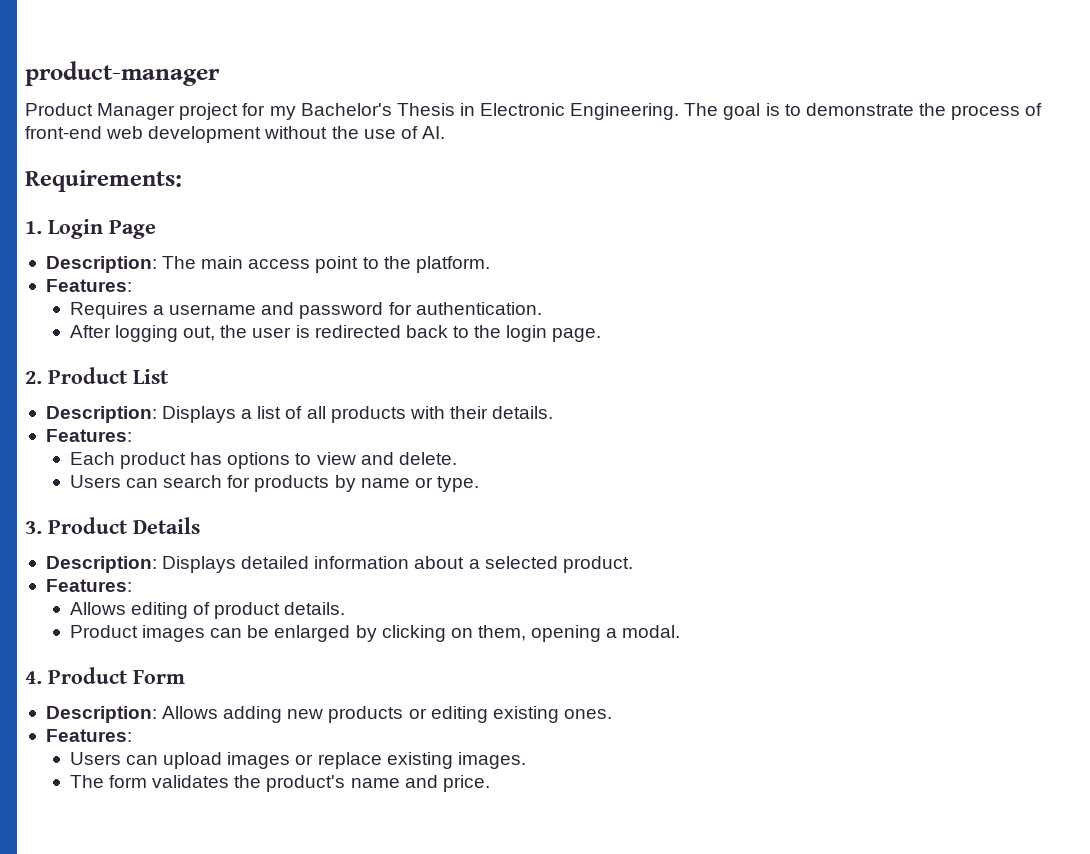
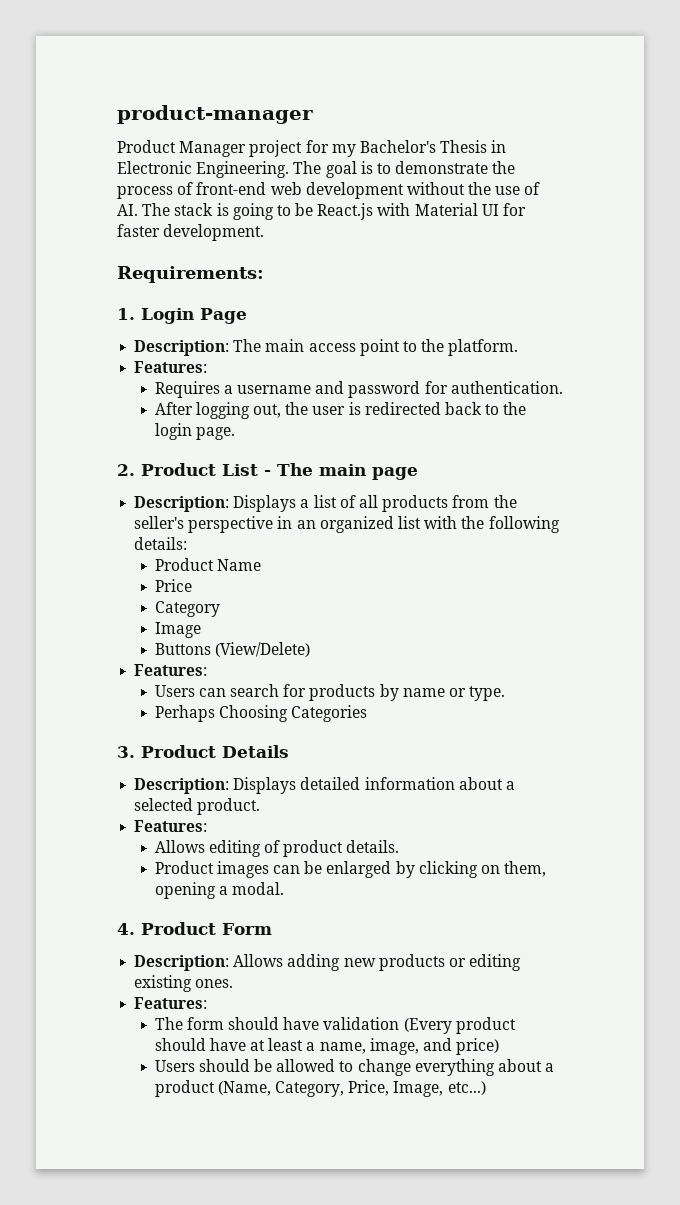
- The goal is to demonstrate the process of front-end web development without the use of AI.
+ The goal is to demonstrate the process of front-end web development without the use of AI. The stack is going to be React.js with Material UI for faster development.
- 2. Product List
+ 2. Product List - The main page
- Description: Displays a list of all products with their details.
+ Description: Displays a list of all products from the seller's perspective in an organized list with the following details:
+ Product Name
+ Price
+ Category
+ Image
+ Buttons (View/Delete)
  Features:
- Each product has options to view and delete.
+ Perhaps Choosing Categories
- Users can upload images or replace existing images.
- The form validates the product's name and price.
+ The form should have validation (Every product should have at least a name, image, and price)
+ Users should be allowed to change everything about a product (Name, Category, Price, Image, etc...)

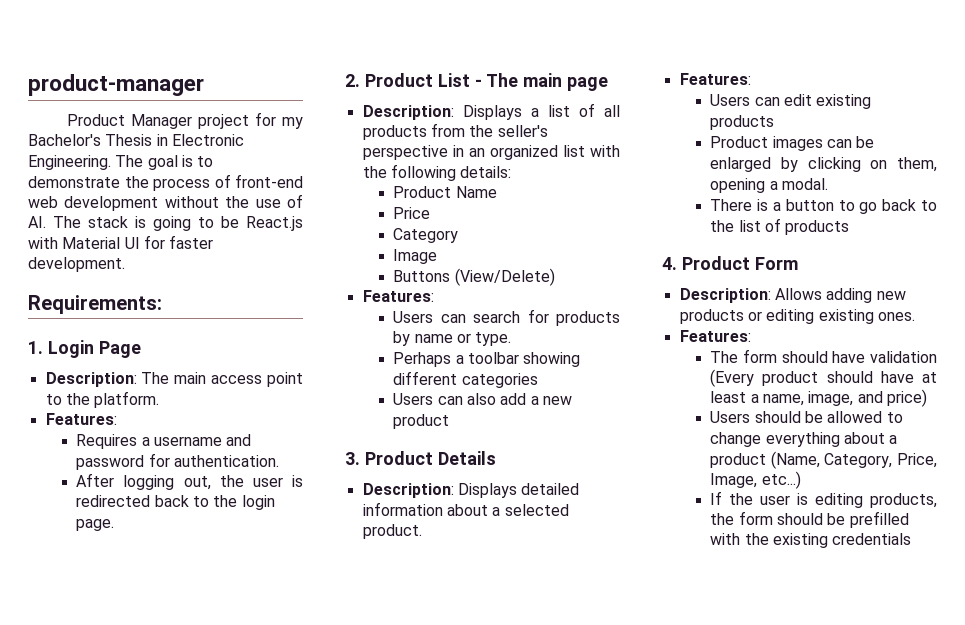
- Perhaps Choosing Categories
+ Perhaps a toolbar showing different categories
+ Users can also add a new product
- Allows editing of product details.
+ Users can edit existing products
+ There is a button to go back to the list of products
+ If the user is editing products, the form should be prefilled with the existing credentials

